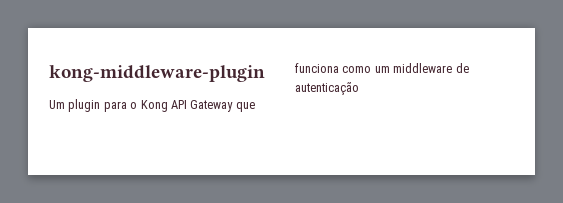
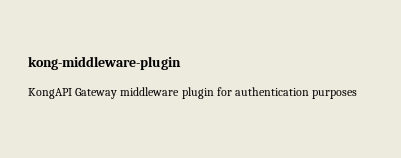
- Um plugin para o Kong API Gateway que funciona como um middleware de autenticação
+ KongAPI Gateway middleware plugin for authentication purposes

